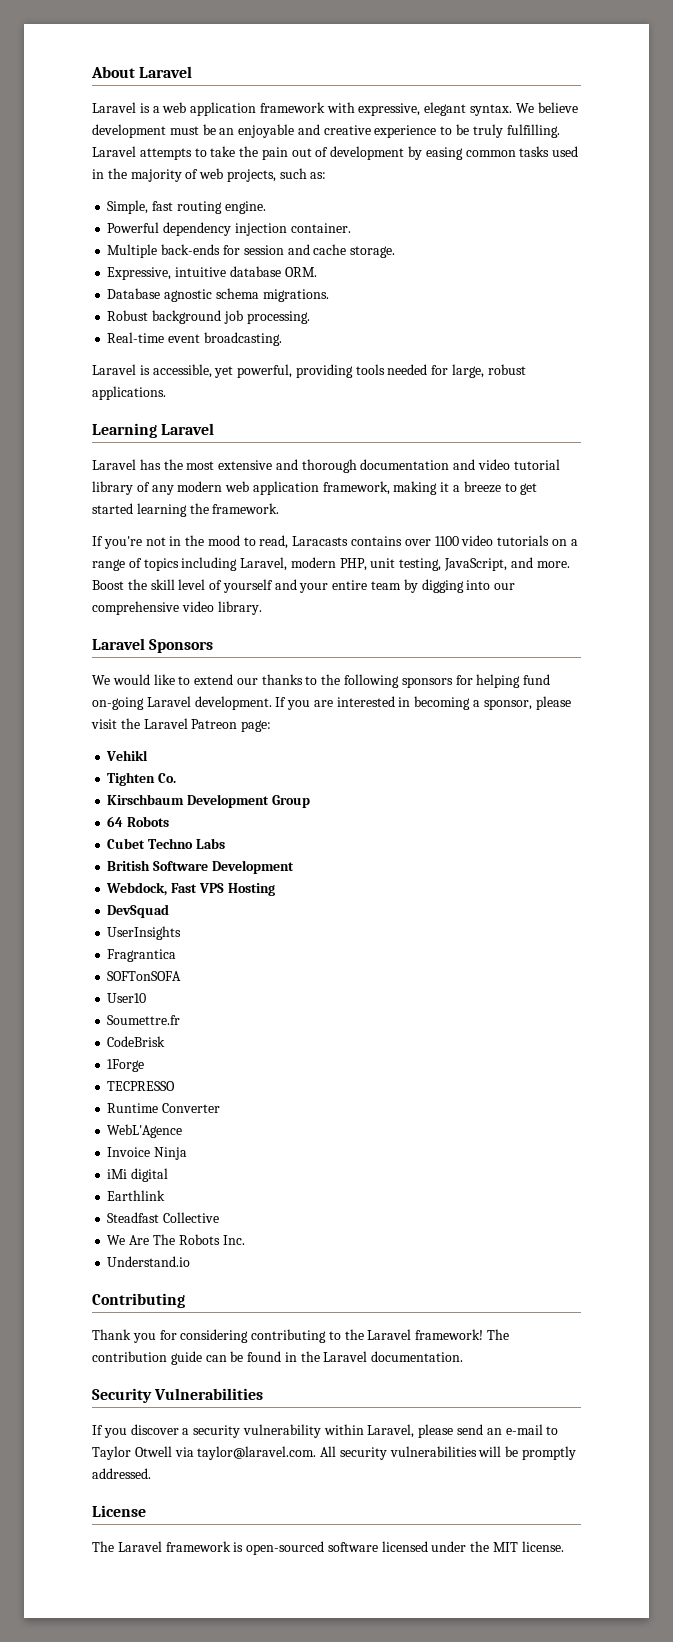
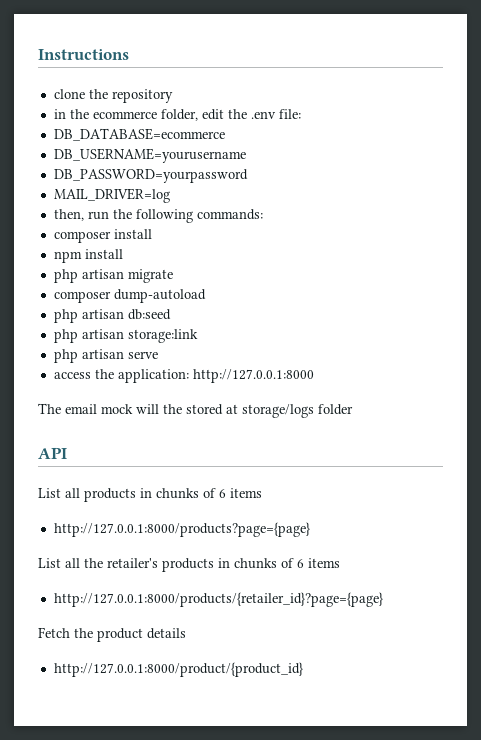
- About Laravel
- Laravel is a web application framework with expressive, elegant syntax. We believe development must be an enjoyable and creative experience to be truly fulfilling. Laravel attempts to take the pain out of development by easing common tasks used in the majority of web projects, such as:
- Simple, fast routing engine.
- Powerful dependency injection container.
- Multiple back-ends for session and cache storage.
- Expressive, intuitive database ORM.
- Database agnostic schema migrations.
- Robust background job processing.
- Real-time event broadcasting.
- Laravel is accessible, yet powerful, providing tools needed for large, robust applications.
- Learning Laravel
- Laravel has the most extensive and thorough documentation and video tutorial library of any modern web application framework, making it a breeze to get started learning the framework.
- If you're not in the mood to read, Laracasts contains over 1100 video tutorials on a range of topics including Laravel, modern PHP, unit testing, JavaScript, and more. Boost the skill level of yourself and your entire team by digging into our comprehensive video library.
- Laravel Sponsors
- We would like to extend our thanks to the following sponsors for helping fund on-going Laravel development. If you are interested in becoming a sponsor, please visit the Laravel Patreon page:
- Vehikl
- Tighten Co.
- Kirschbaum Development Group
- 64 Robots
- Cubet Techno Labs
- British Software Development
- Webdock, Fast VPS Hosting
- DevSquad
- UserInsights
- Fragrantica
- SOFTonSOFA
- User10
- Soumettre.fr
- CodeBrisk
- 1Forge
- TECPRESSO
- Runtime Converter
- WebL'Agence
- Invoice Ninja
- iMi digital
- Earthlink
- Steadfast Collective
- We Are The Robots Inc.
- Understand.io
- Contributing
- Thank you for considering contributing to the Laravel framework! The contribution guide can be found in the Laravel documentation.
- Security Vulnerabilities
- If you discover a security vulnerability within Laravel, please send an e-mail to Taylor Otwell via taylor@laravel.com. All security vulnerabilities will be promptly addressed.
- License
- The Laravel framework is open-sourced software licensed under the MIT license.
+ Instructions
+ clone the repository
+ in the ecommerce folder, edit the .env file:
+ DB_DATABASE=ecommerce
+ DB_USERNAME=yourusername
+ DB_PASSWORD=yourpassword
+ MAIL_DRIVER=log
+ then, run the following commands:
+ composer install
+ npm install
+ php artisan migrate
+ composer dump-autoload
+ php artisan db:seed
+ php artisan storage:link
+ php artisan serve
+ access the application: http://127.0.0.1:8000
+ The email mock will the stored at storage/logs folder
+ API
+ List all products in chunks of 6 items
+ http://127.0.0.1:8000/products?page={page}
+ List all the retailer's products in chunks of 6 items
+ http://127.0.0.1:8000/products/{retailer_id}?page={page}
+ Fetch the product details
+ http://127.0.0.1:8000/product/{product_id}

